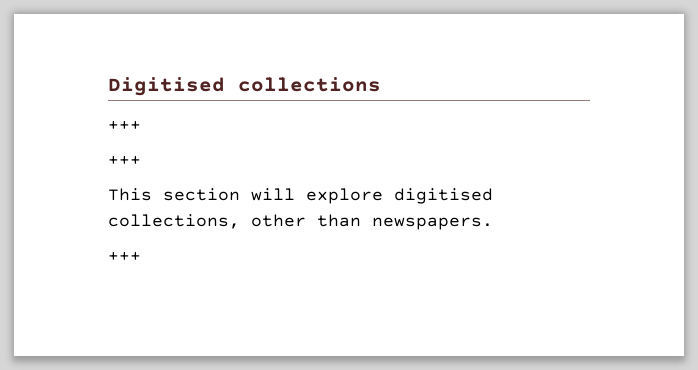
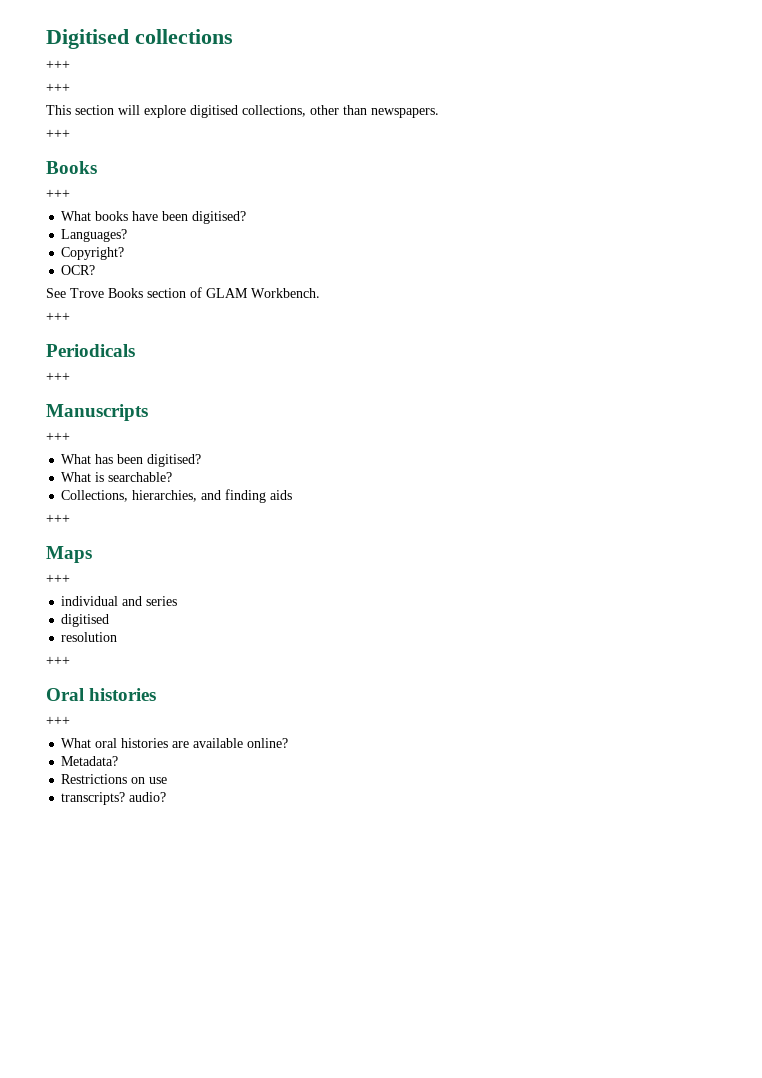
  This section will explore digitised collections, other than newspapers.
  +++
+ Books
+ +++
+ What books have been digitised?
+ Languages?
+ Copyright?
+ OCR?
+ See Trove Books section of GLAM Workbench.
+ +++
+ Periodicals
+ +++
+ Manuscripts
+ +++
+ What has been digitised?
+ What is searchable?
+ Collections, hierarchies, and finding aids
+ +++
+ Maps
+ +++
+ individual and series
+ digitised
+ resolution
+ +++
+ Oral histories
+ +++
+ What oral histories are available online?
+ Metadata?
+ Restrictions on use
+ transcripts? audio?

